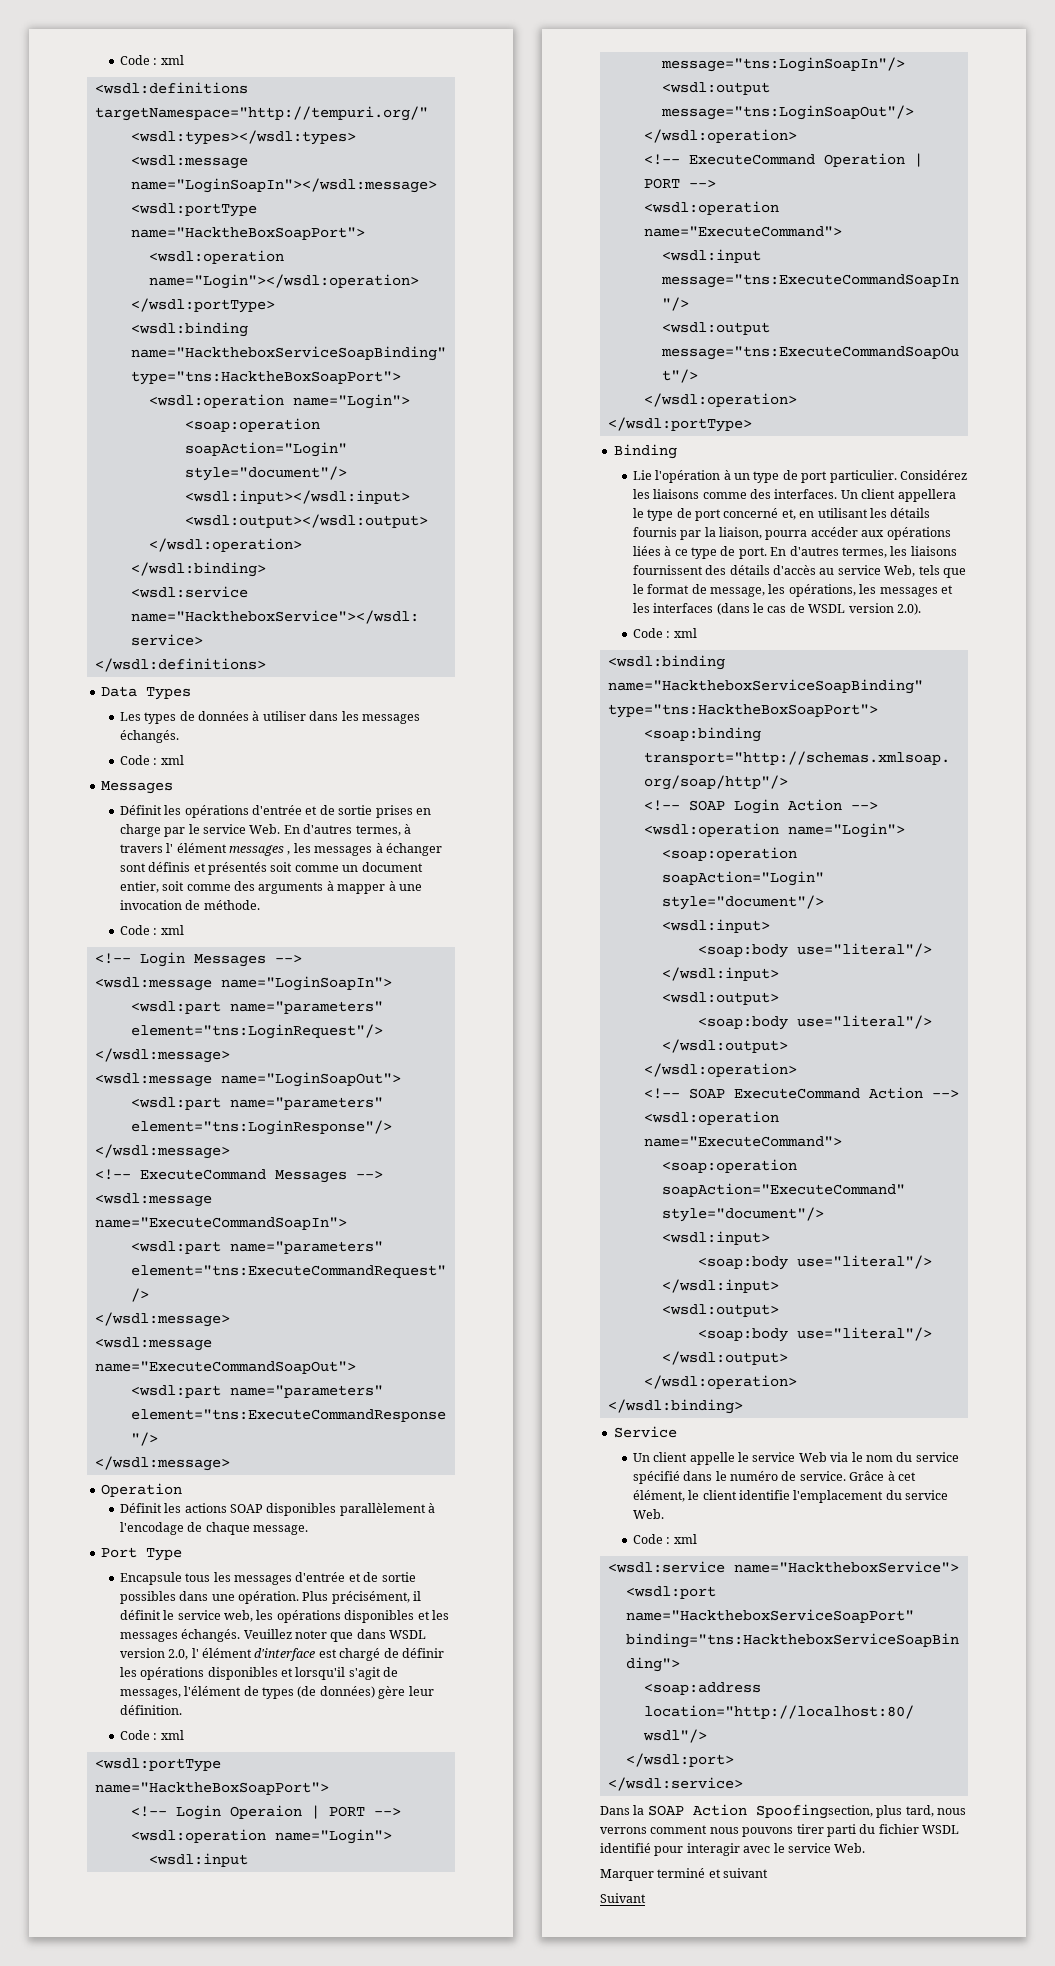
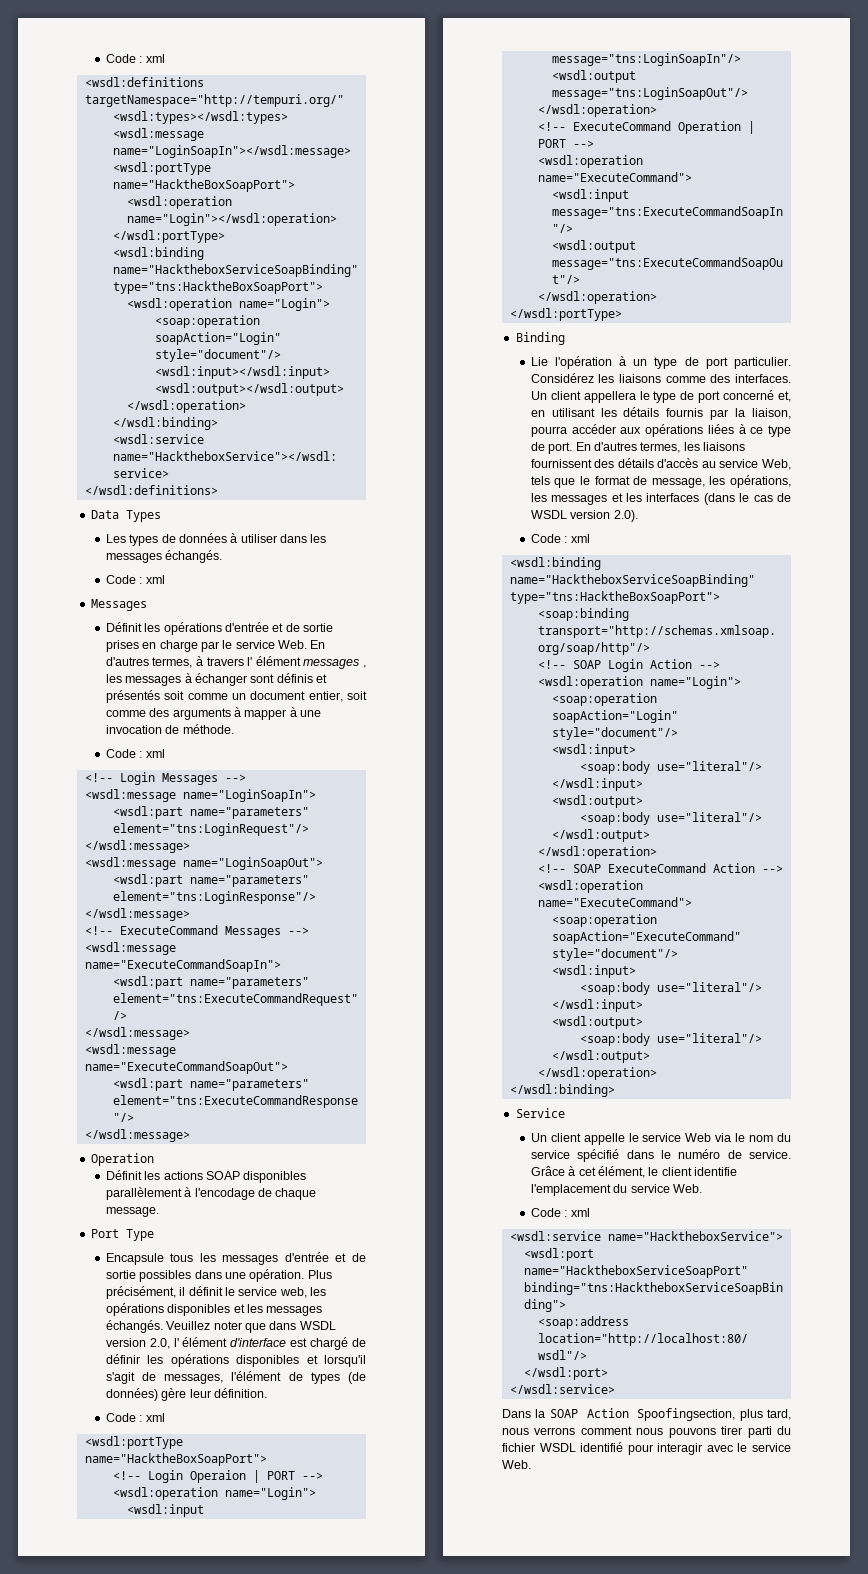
- Marquer terminé et suivant
- Suivant

